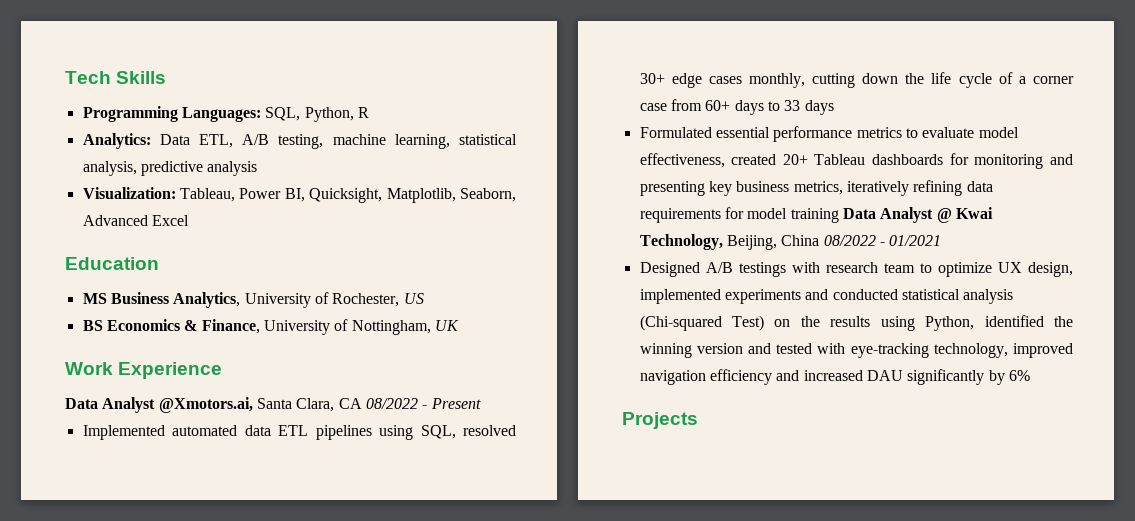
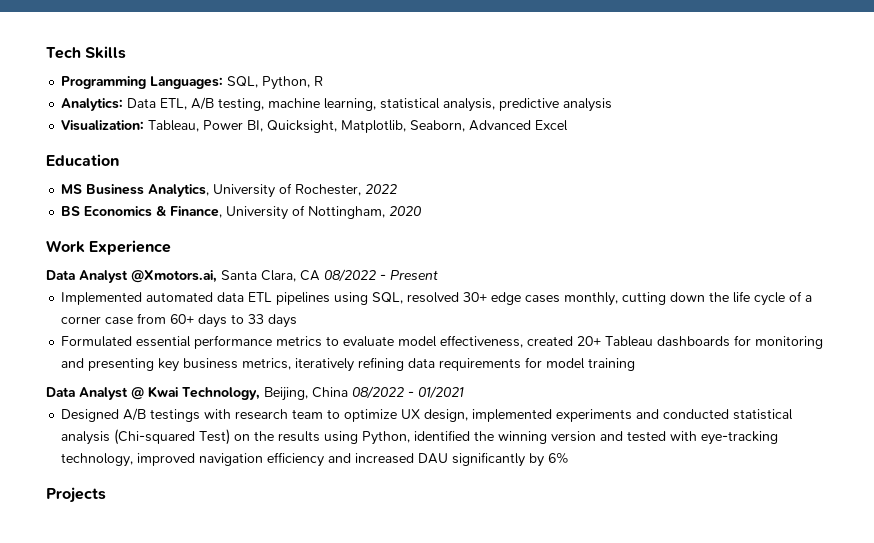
- MS Business Analytics, University of Rochester, US
+ MS Business Analytics, University of Rochester, 2022
- BS Economics & Finance, University of Nottingham, UK
+ BS Economics & Finance, University of Nottingham, 2020
- Formulated essential performance metrics to evaluate model effectiveness, created 20+ Tableau dashboards for monitoring and presenting key business metrics, iteratively refining data requirements for model training Data Analyst @ Kwai Technology, Beijing, China 08/2022 - 01/2021
+ Formulated essential performance metrics to evaluate model effectiveness, created 20+ Tableau dashboards for monitoring and presenting key business metrics, iteratively refining data requirements for model training
+ Data Analyst @ Kwai Technology, Beijing, China 08/2022 - 01/2021

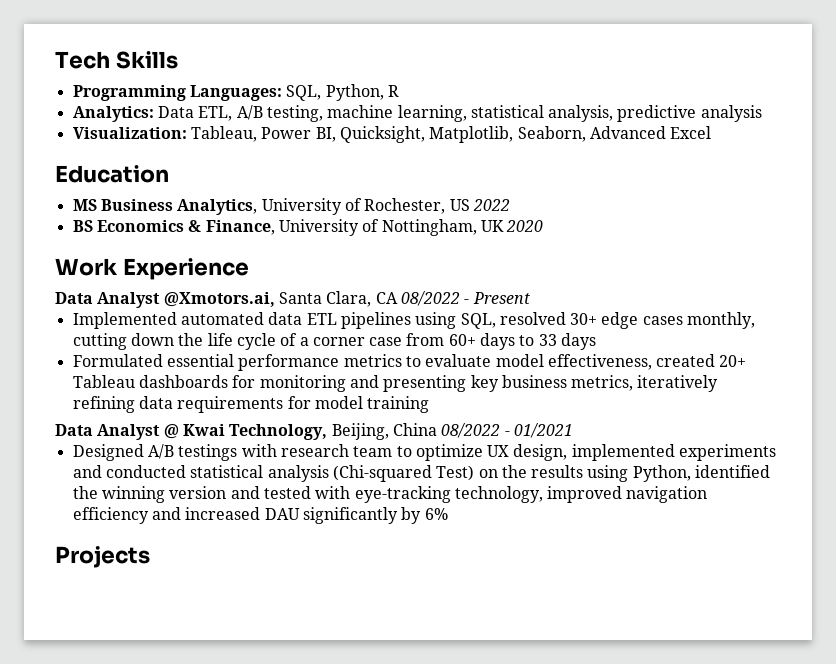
- MS Business Analytics, University of Rochester, 2022
+ MS Business Analytics, University of Rochester, US 2022
- BS Economics & Finance, University of Nottingham, 2020
+ BS Economics & Finance, University of Nottingham, UK 2020

